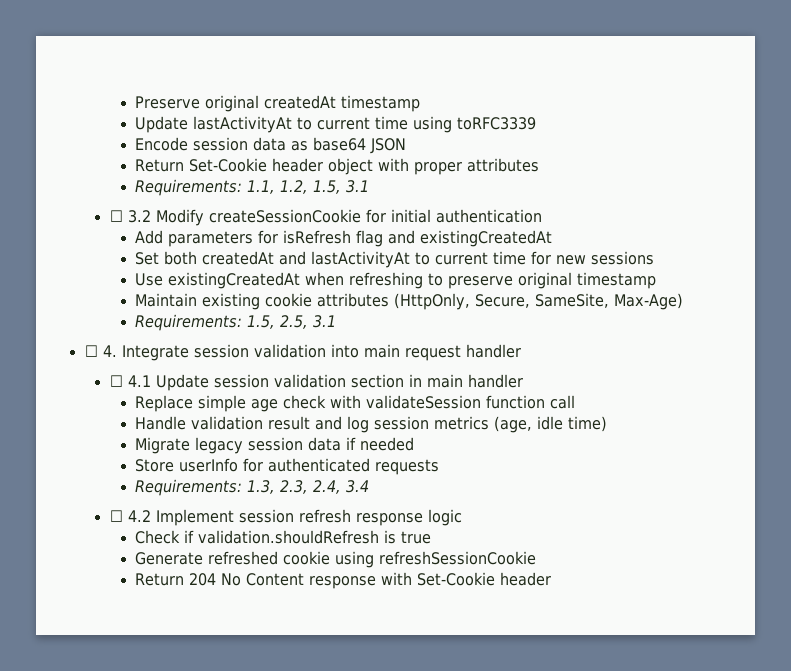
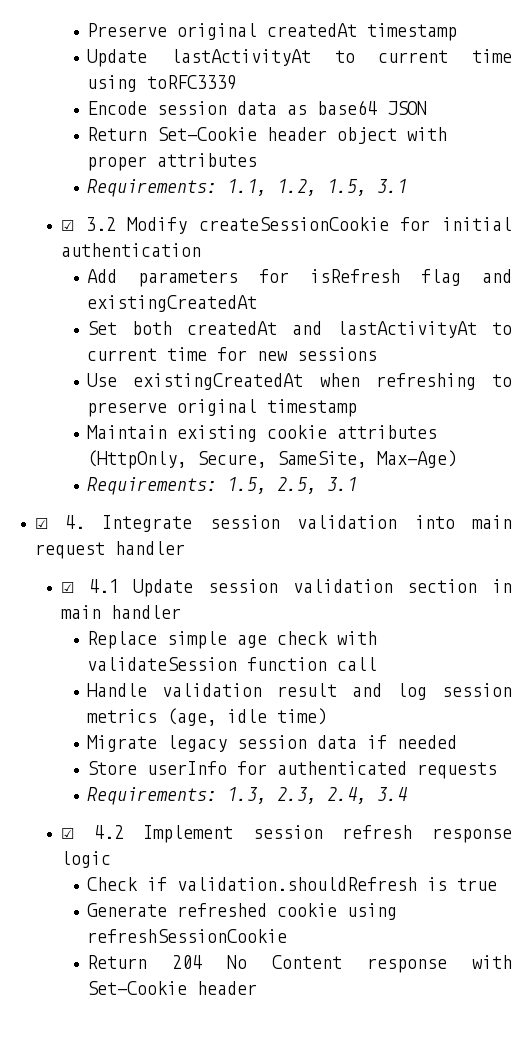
- ☐ 3.2 Modify createSessionCookie for initial authentication
+ ☑ 3.2 Modify createSessionCookie for initial authentication
- ☐ 4. Integrate session validation into main request handler
+ ☑ 4. Integrate session validation into main request handler
- ☐ 4.1 Update session validation section in main handler
+ ☑ 4.1 Update session validation section in main handler
- ☐ 4.2 Implement session refresh response logic
+ ☑ 4.2 Implement session refresh response logic

